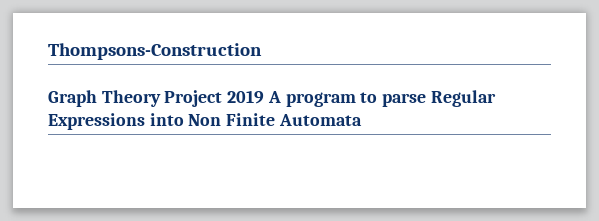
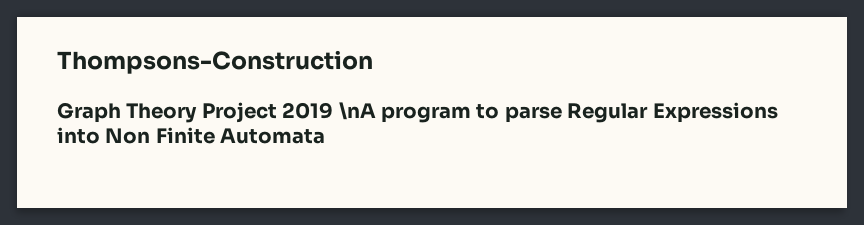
- Graph Theory Project 2019 A program to parse Regular Expressions into Non Finite Automata
+ Graph Theory Project 2019 \nA program to parse Regular Expressions into Non Finite Automata

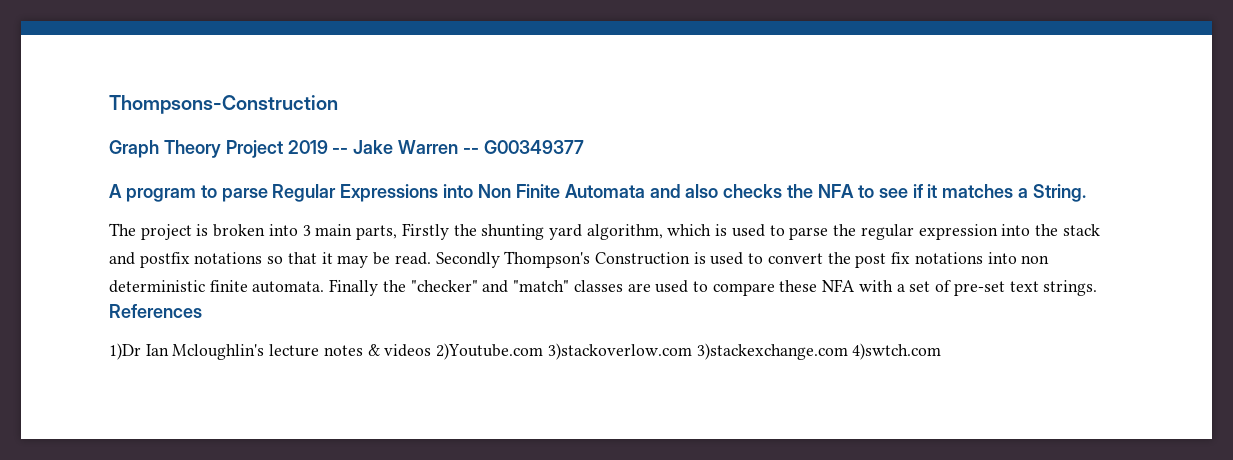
- Graph Theory Project 2019 \nA program to parse Regular Expressions into Non Finite Automata
+ Graph Theory Project 2019 -- Jake Warren -- G00349377
+ A program to parse Regular Expressions into Non Finite Automata and also checks the NFA to see if it matches a String.
+ The project is broken into 3 main parts, Firstly the shunting yard algorithm, which is used to parse the regular expression into the stack and postfix notations so that it may be read. Secondly Thompson's Construction is used to convert the post fix notations into non deterministic finite automata. Finally the "checker" and "match" classes are used to compare these NFA with a set of pre-set text strings.
+ References
+ 1)Dr Ian Mcloughlin's lecture notes & videos 2)Youtube.com 3)stackoverlow.com 3)stackexchange.com 4)swtch.com

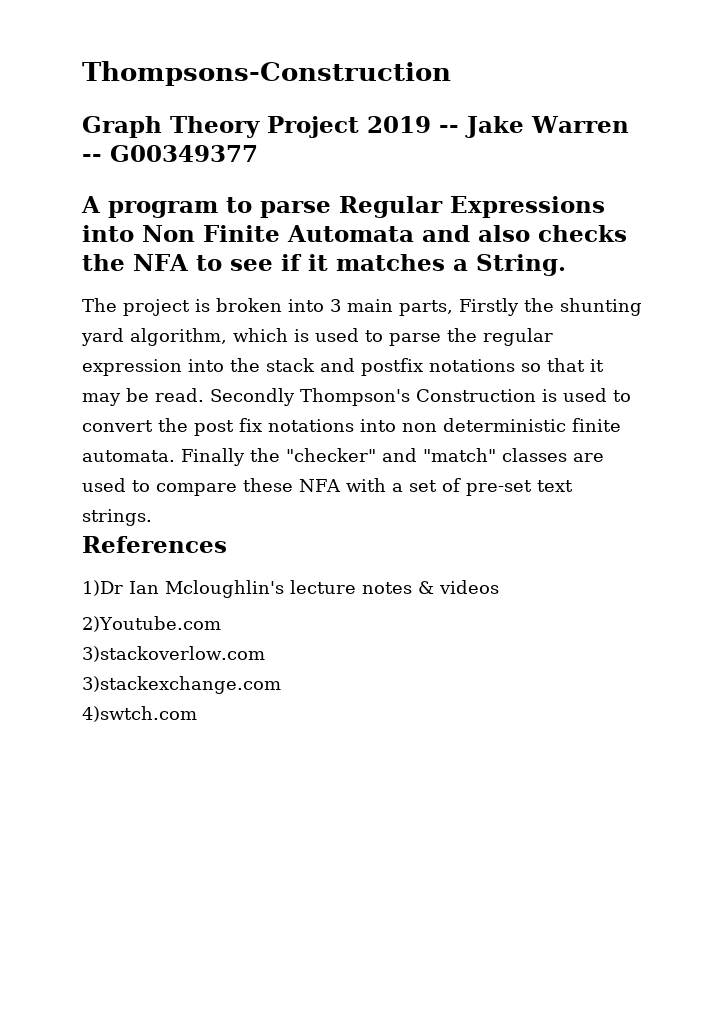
- 1)Dr Ian Mcloughlin's lecture notes & videos 2)Youtube.com 3)stackoverlow.com 3)stackexchange.com 4)swtch.com
+ 1)Dr Ian Mcloughlin's lecture notes & videos
+ 2)Youtube.com
+ 3)stackoverlow.com
+ 3)stackexchange.com
+ 4)swtch.com

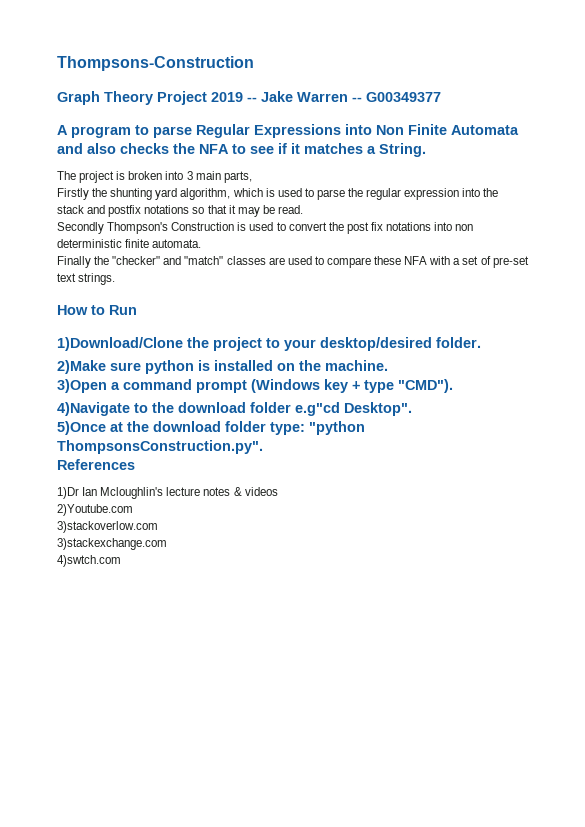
- The project is broken into 3 main parts, Firstly the shunting yard algorithm, which is used to parse the regular expression into the stack and postfix notations so that it may be read. Secondly Thompson's Construction is used to convert the post fix notations into non deterministic finite automata. Finally the "checker" and "match" classes are used to compare these NFA with a set of pre-set text strings.
+ The project is broken into 3 main parts,
+ Firstly the shunting yard algorithm, which is used to parse the regular expression into the stack and postfix notations so that it may be read.
+ Secondly Thompson's Construction is used to convert the post fix notations into non deterministic finite automata.
+ Finally the "checker" and "match" classes are used to compare these NFA with a set of pre-set text strings.
+ How to Run
+ 1)Download/Clone the project to your desktop/desired folder.
+ 2)Make sure python is installed on the machine.
+ 3)Open a command prompt (Windows key + type "CMD").
+ 4)Navigate to the download folder e.g"cd Desktop".
+ 5)Once at the download folder type: "python ThompsonsConstruction.py".

